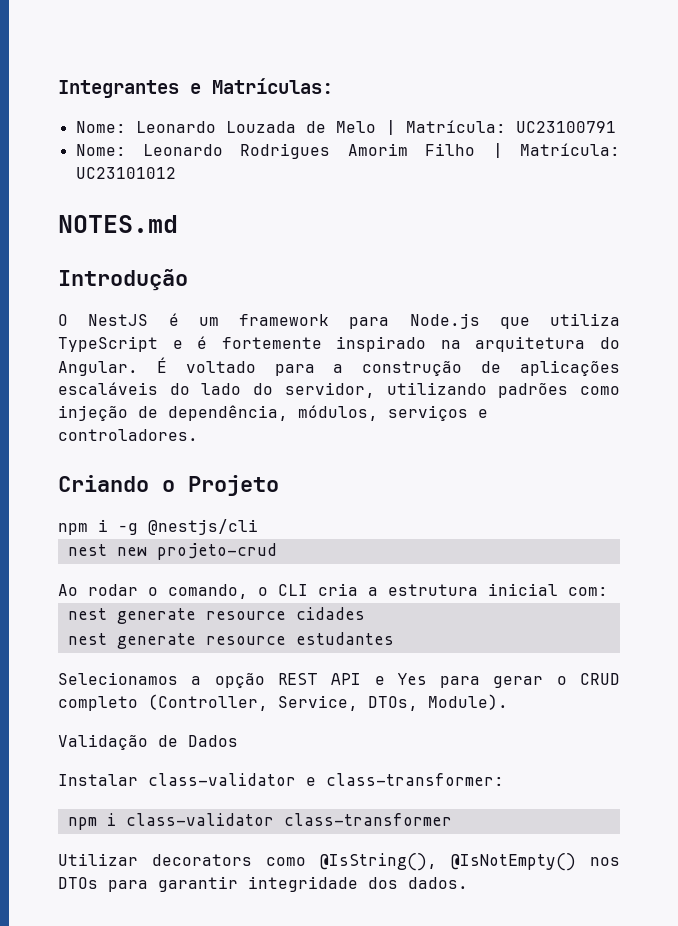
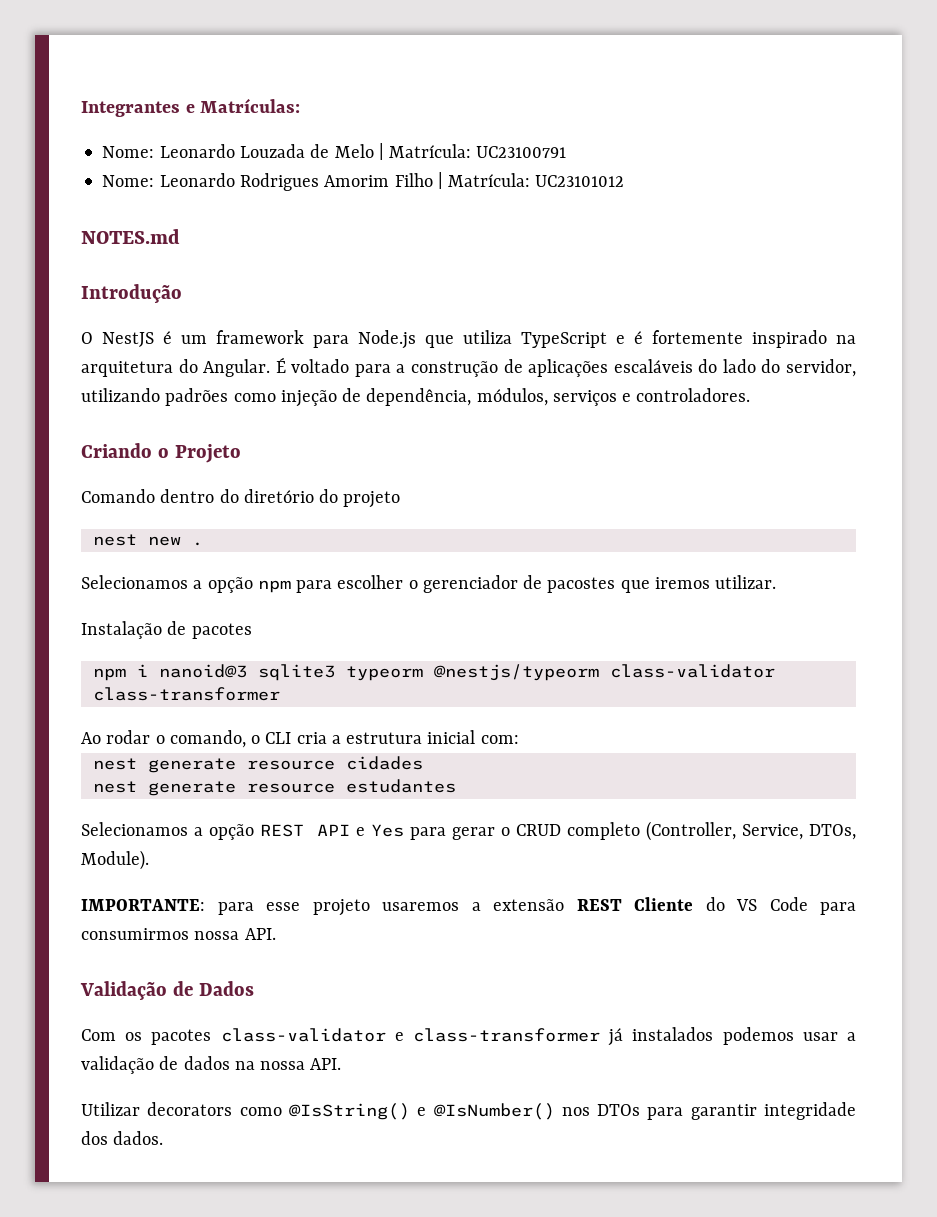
- npm i -g @nestjs/cli
- nest new projeto-crud
+ Comando dentro do diretório do projeto
+ nest new .
+ Selecionamos a opção npm para escolher o gerenciador de pacostes que iremos utilizar.
+ Instalação de pacotes
+ npm i nanoid@3 sqlite3 typeorm @nestjs/typeorm class-validator class-transformer
+ IMPORTANTE: para esse projeto usaremos a extensão REST Cliente do VS Code para consumirmos nossa API.
  Validação de Dados
- Instalar class-validator e class-transformer:
- npm i class-validator class-transformer
+ Com os pacotes class-validator e class-transformer já instalados podemos usar a validação de dados na nossa API.
- Utilizar decorators como @IsString(), @IsNotEmpty() nos DTOs para garantir integridade dos dados.
+ Utilizar decorators como @IsString() e @IsNumber() nos DTOs para garantir integridade dos dados.

